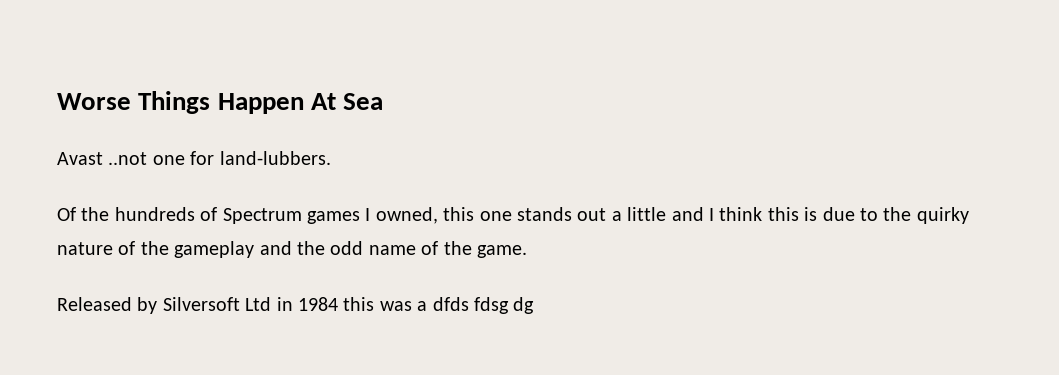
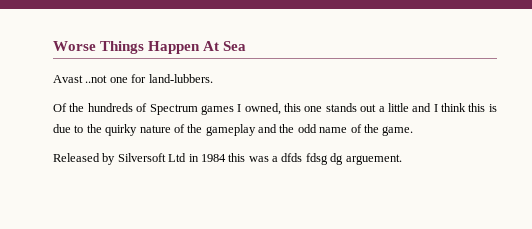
- Released by Silversoft Ltd in 1984 this was a dfds fdsg dg
+ Released by Silversoft Ltd in 1984 this was a dfds fdsg dg arguement.

